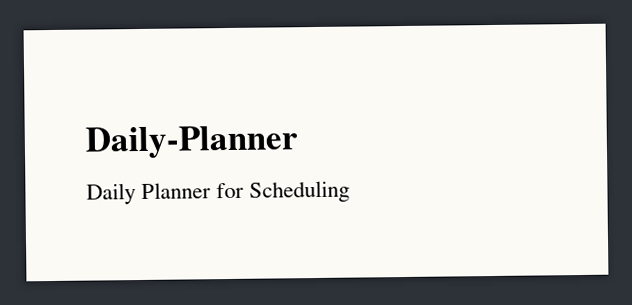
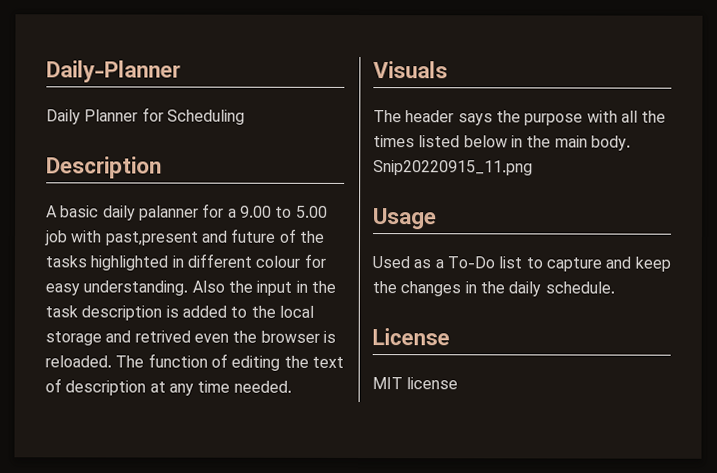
+ Description
+ A basic daily palanner for a 9.00 to 5.00 job with past,present and future of the tasks highlighted in different colour for easy understanding. Also the input in the task description is added to the local storage and retrived even the browser is reloaded. The function of editing the text of description at any time needed.
+ Visuals
+ The header says the purpose with all the times listed below in the main body. Snip20220915_11.png
+ Usage
+ Used as a To-Do list to capture and keep the changes in the daily schedule.
+ License
+ MIT license

